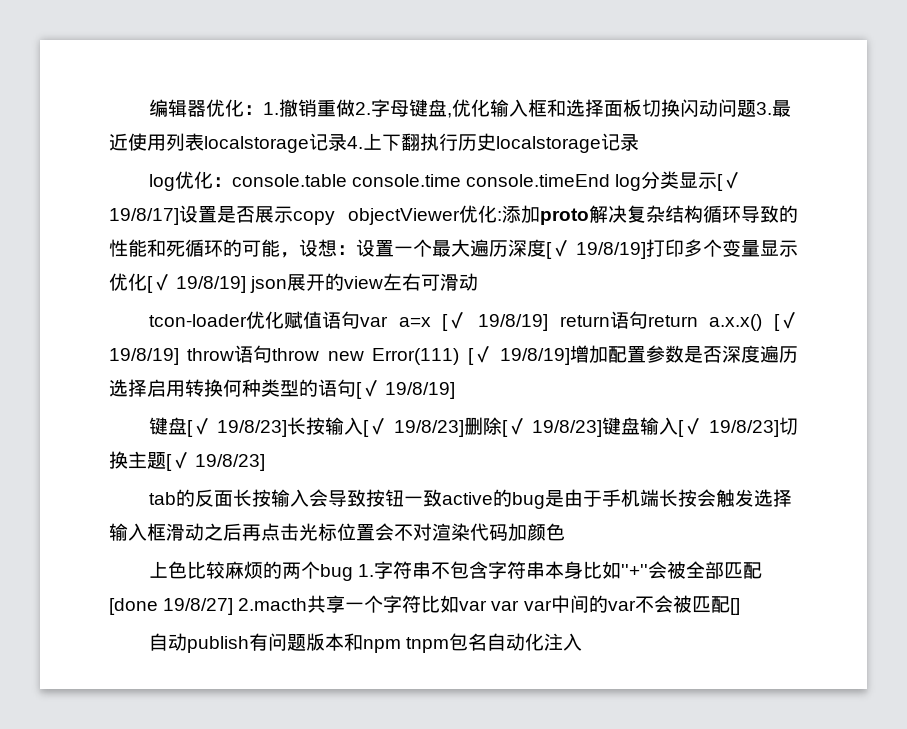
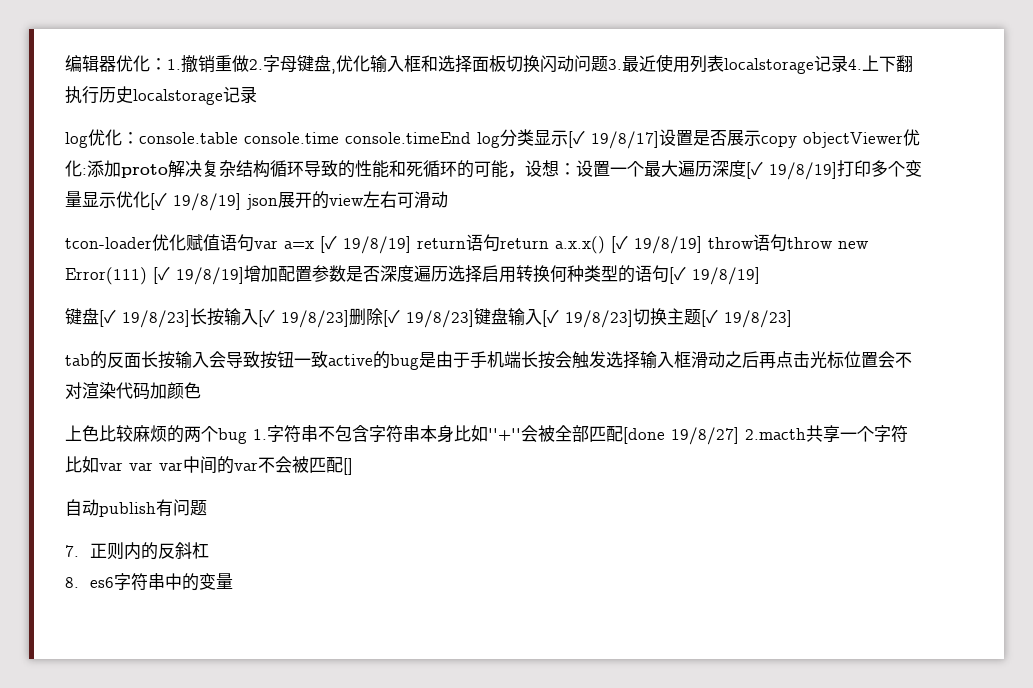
- 自动publish有问题版本和npm tnpm包名自动化注入
+ 自动publish有问题
+ 7.正则内的反斜杠
+ 8. es6字符串中的变量

